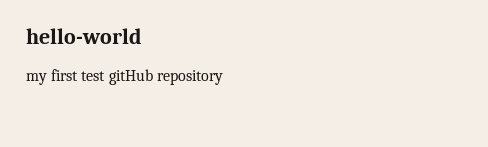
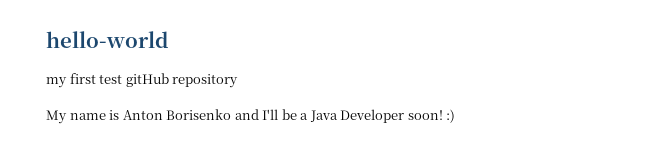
+ My name is Anton Borisenko and I'll be a Java Developer soon! :)

